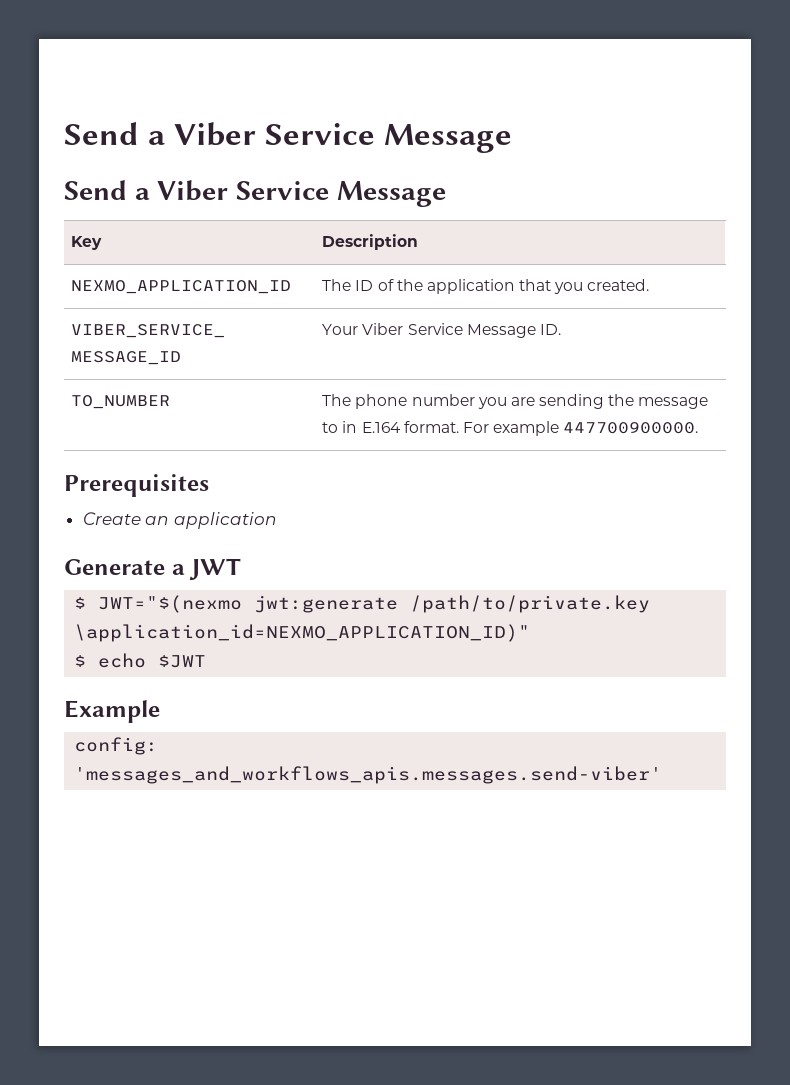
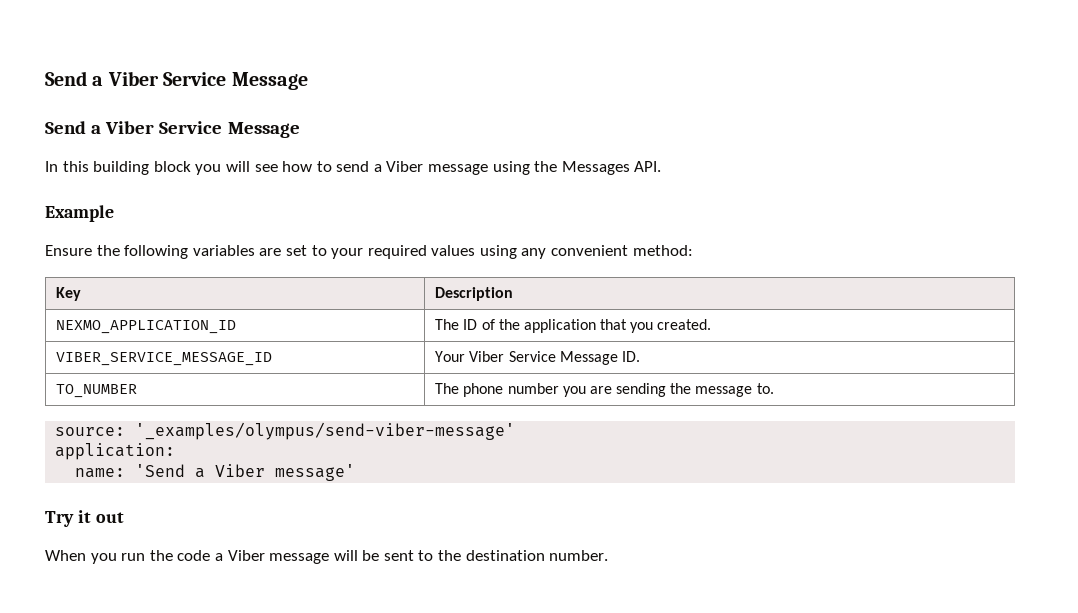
+ In this building block you will see how to send a Viber message using the Messages API.
+ Example
+ Ensure the following variables are set to your required values using any convenient method:
- TO_NUMBER | The phone number you are sending the message to in E.164 format. For example 447700900000.
- Prerequisites
- Create an application
- Generate a JWT
- $ JWT="$(nexmo jwt:generate /path/to/private.key \application_id=NEXMO_APPLICATION_ID)"
- $ echo $JWT
- Example
- config: 'messages_and_workflows_apis.messages.send-viber'
+ TO_NUMBER | The phone number you are sending the message to.
+ source: '_examples/olympus/send-viber-message'
+ application:
+ name: 'Send a Viber message'
+ Try it out
+ When you run the code a Viber message will be sent to the destination number.

